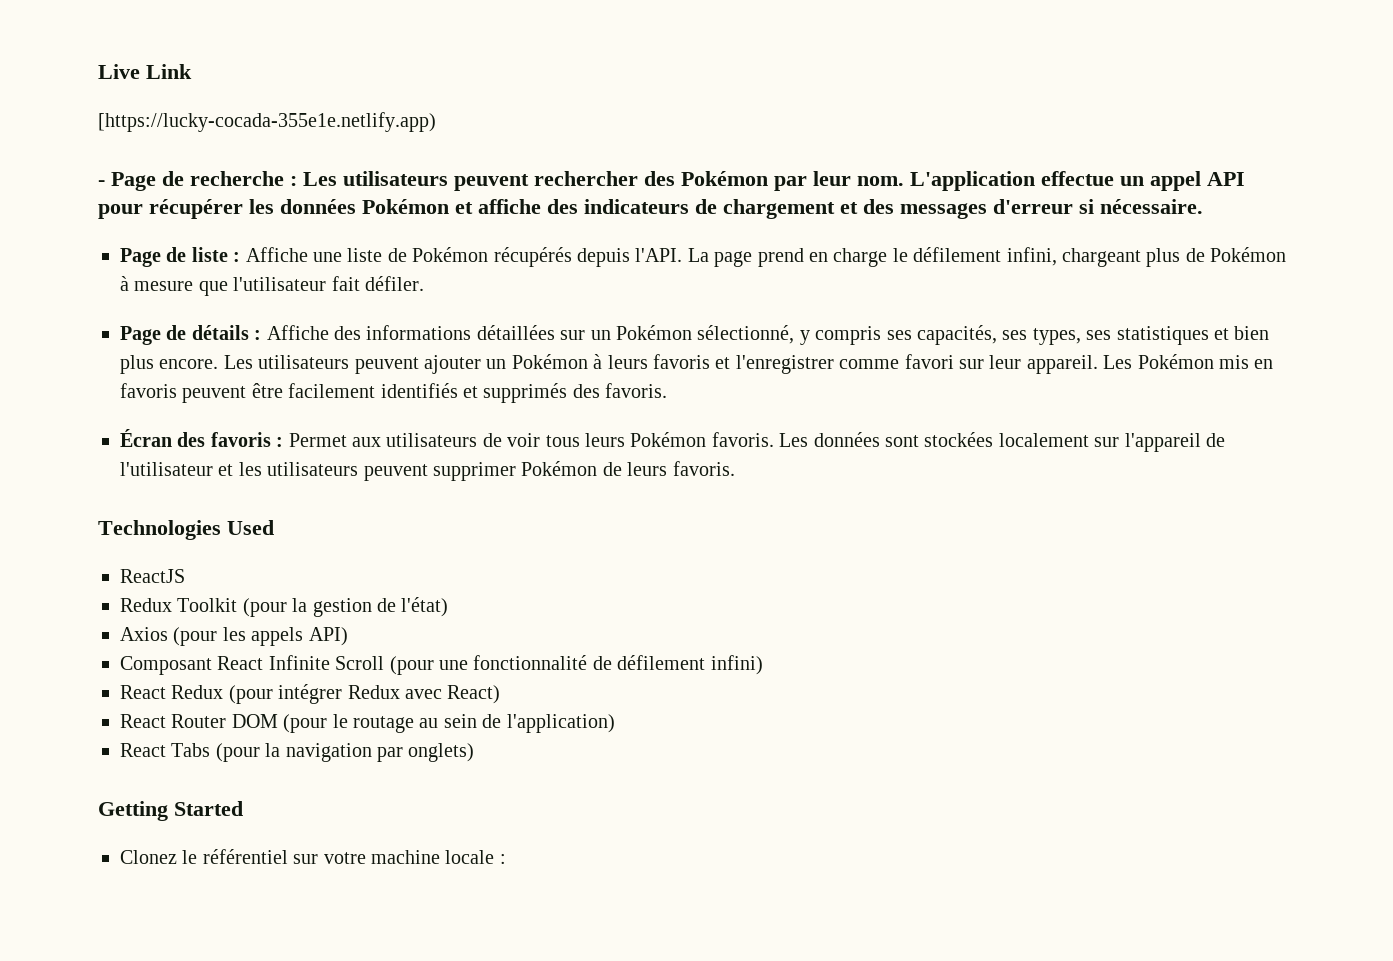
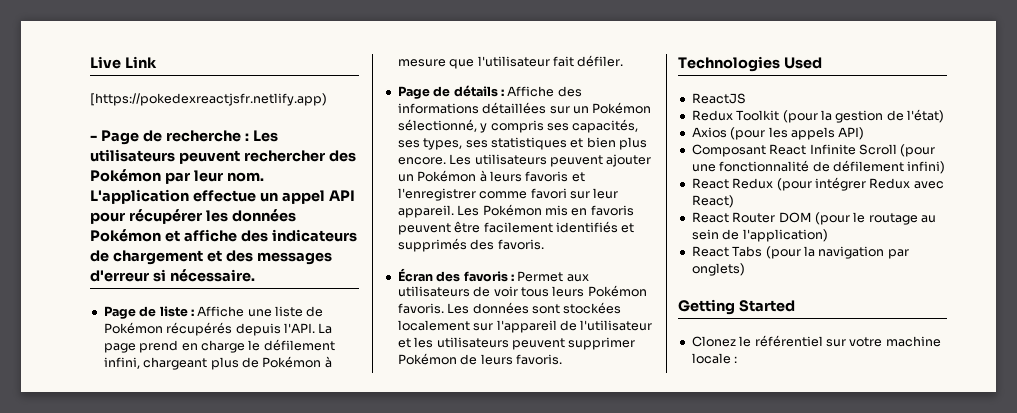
- [https://lucky-cocada-355e1e.netlify.app)
+ [https://pokedexreactjsfr.netlify.app)

